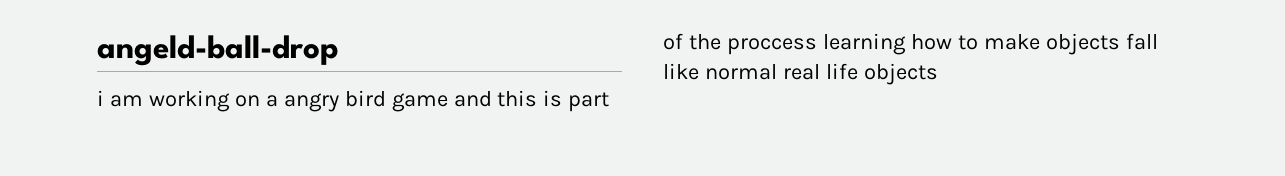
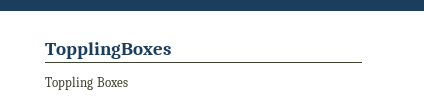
- angeld-ball-drop
- i am working on a angry bird game and this is part of the proccess learning how to make objects fall like normal real life objects
+ TopplingBoxes
+ Toppling Boxes

